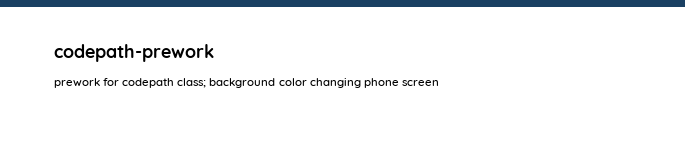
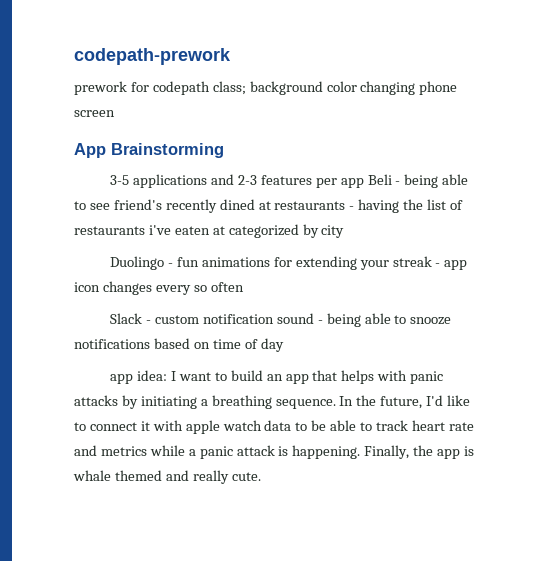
+ App Brainstorming
+ 3-5 applications and 2-3 features per app Beli - being able to see friend's recently dined at restaurants - having the list of restaurants i've eaten at categorized by city
+ Duolingo - fun animations for extending your streak - app icon changes every so often
+ Slack - custom notification sound - being able to snooze notifications based on time of day
+ app idea: I want to build an app that helps with panic attacks by initiating a breathing sequence. In the future, I'd like to connect it with apple watch data to be able to track heart rate and metrics while a panic attack is happening. Finally, the app is whale themed and really cute.

